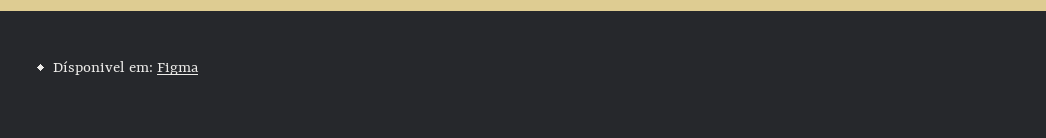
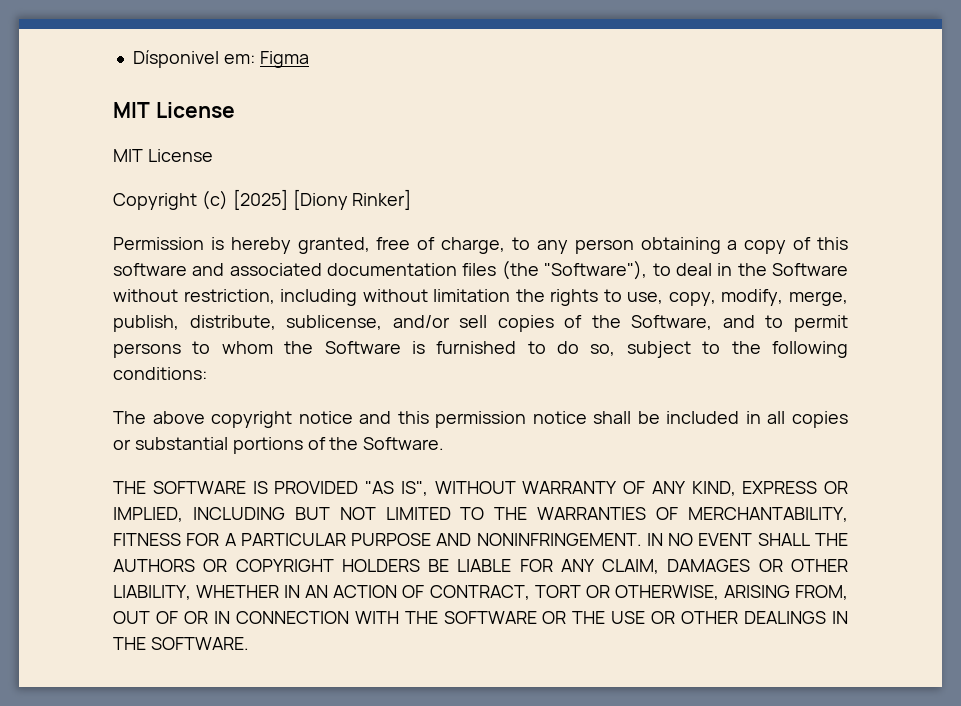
  Dísponivel em: Figma
+ MIT License
+ MIT License
+ Copyright (c) [2025] [Diony Rinker]
+ Permission is hereby granted, free of charge, to any person obtaining a copy of this software and associated documentation files (the "Software"), to deal in the Software without restriction, including without limitation the rights to use, copy, modify, merge, publish, distribute, sublicense, and/or sell copies of the Software, and to permit persons to whom the Software is furnished to do so, subject to the following conditions:
+ The above copyright notice and this permission notice shall be included in all copies or substantial portions of the Software.
+ THE SOFTWARE IS PROVIDED "AS IS", WITHOUT WARRANTY OF ANY KIND, EXPRESS OR IMPLIED, INCLUDING BUT NOT LIMITED TO THE WARRANTIES OF MERCHANTABILITY, FITNESS FOR A PARTICULAR PURPOSE AND NONINFRINGEMENT. IN NO EVENT SHALL THE AUTHORS OR COPYRIGHT HOLDERS BE LIABLE FOR ANY CLAIM, DAMAGES OR OTHER LIABILITY, WHETHER IN AN ACTION OF CONTRACT, TORT OR OTHERWISE, ARISING FROM, OUT OF OR IN CONNECTION WITH THE SOFTWARE OR THE USE OR OTHER DEALINGS IN THE SOFTWARE.

